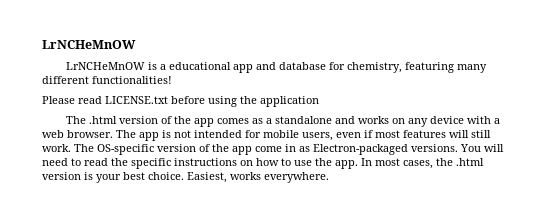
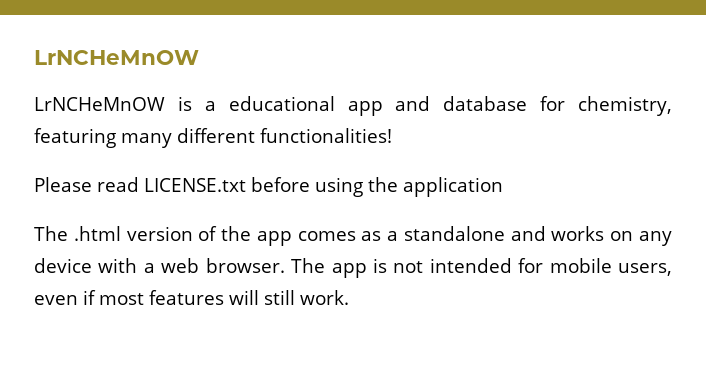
- The OS-specific version of the app come in as Electron-packaged versions. You will need to read the specific instructions on how to use the app. In most cases, the .html version is your best choice. Easiest, works everywhere.

